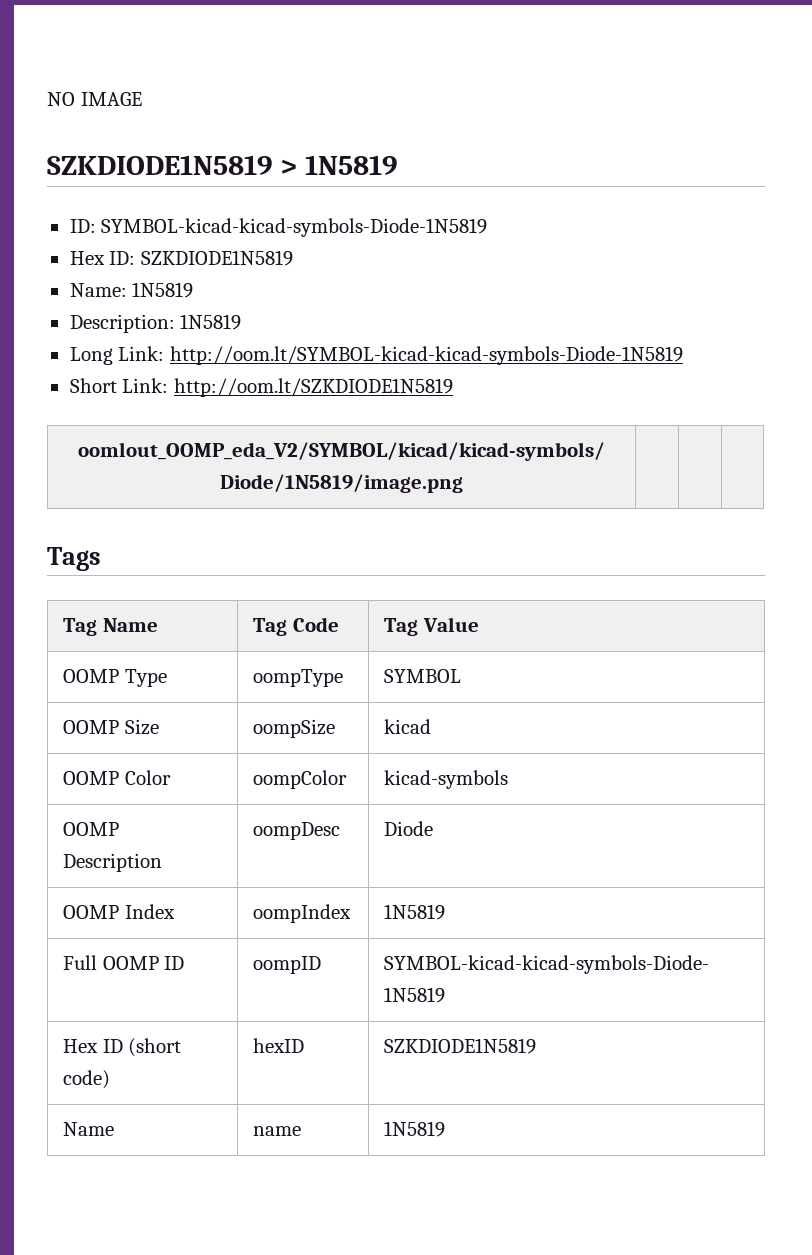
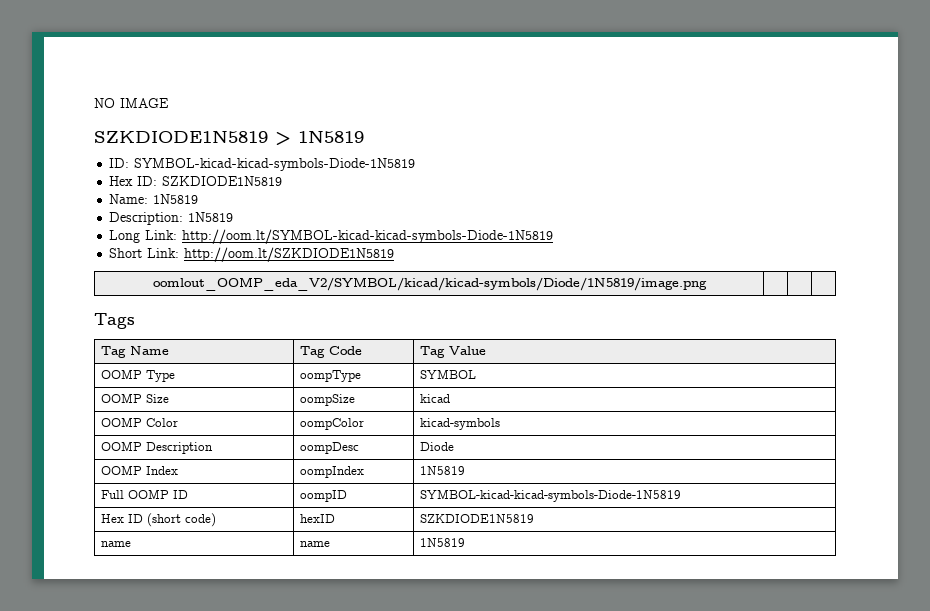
- Name | name | 1N5819
+ name | name | 1N5819

